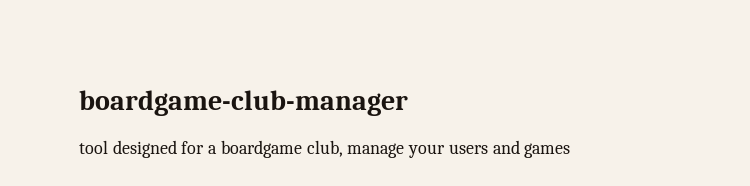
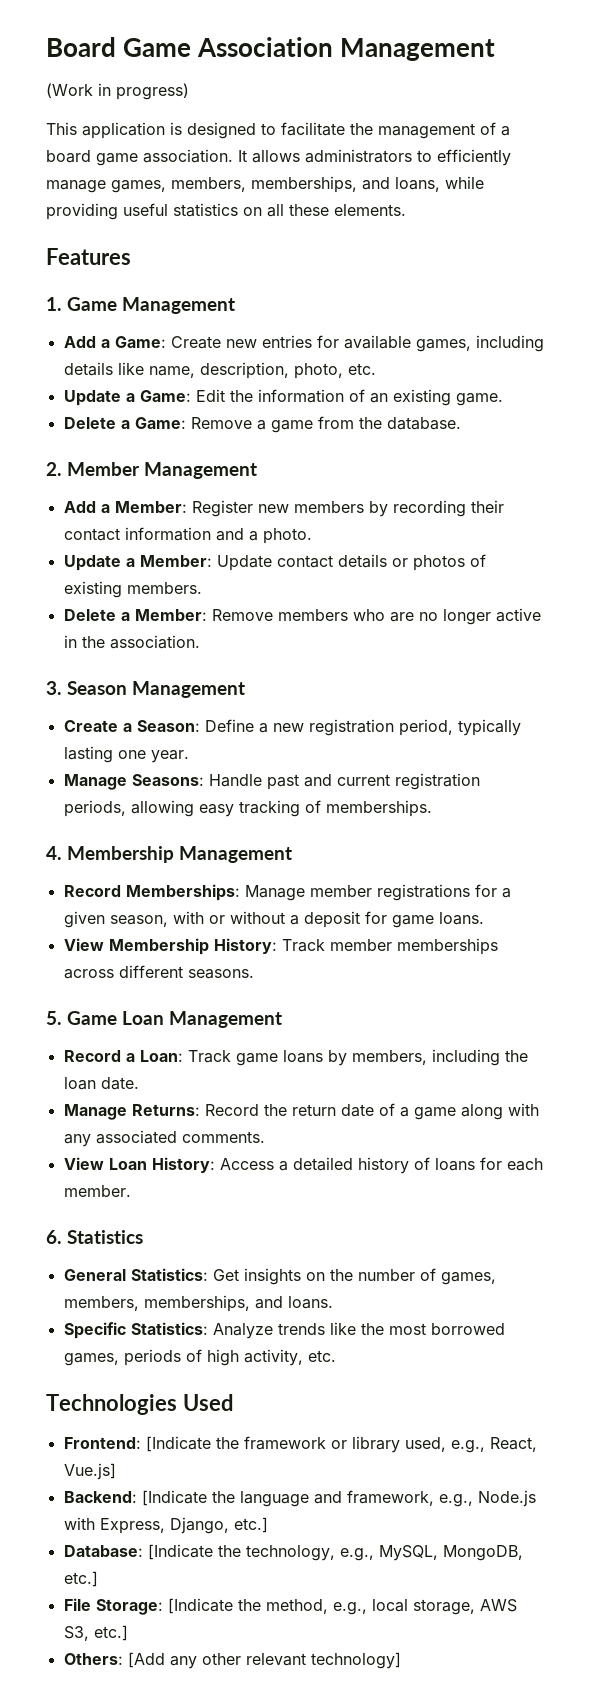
- boardgame-club-manager
- tool designed for a boardgame club, manage your users and games
+ Board Game Association Management
+ (Work in progress)
+ This application is designed to facilitate the management of a board game association. It allows administrators to efficiently manage games, members, memberships, and loans, while providing useful statistics on all these elements.
+ Features
+ 1. Game Management
+ Add a Game: Create new entries for available games, including details like name, description, photo, etc.
+ Update a Game: Edit the information of an existing game.
+ Delete a Game: Remove a game from the database.
+ 2. Member Management
+ Add a Member: Register new members by recording their contact information and a photo.
+ Update a Member: Update contact details or photos of existing members.
+ Delete a Member: Remove members who are no longer active in the association.
+ 3. Season Management
+ Create a Season: Define a new registration period, typically lasting one year.
+ Manage Seasons: Handle past and current registration periods, allowing easy tracking of memberships.
+ 4. Membership Management
+ Record Memberships: Manage member registrations for a given season, with or without a deposit for game loans.
+ View Membership History: Track member memberships across different seasons.
+ 5. Game Loan Management
+ Record a Loan: Track game loans by members, including the loan date.
+ Manage Returns: Record the return date of a game along with any associated comments.
+ View Loan History: Access a detailed history of loans for each member.
+ 6. Statistics
+ General Statistics: Get insights on the number of games, members, memberships, and loans.
+ Specific Statistics: Analyze trends like the most borrowed games, periods of high activity, etc.
+ Technologies Used
+ Frontend: [Indicate the framework or library used, e.g., React, Vue.js]
+ Backend: [Indicate the language and framework, e.g., Node.js with Express, Django, etc.]
+ Database: [Indicate the technology, e.g., MySQL, MongoDB, etc.]
+ File Storage: [Indicate the method, e.g., local storage, AWS S3, etc.]
+ Others: [Add any other relevant technology]

